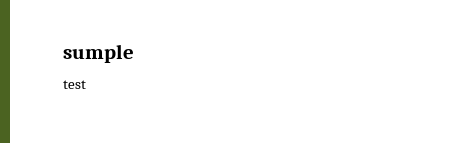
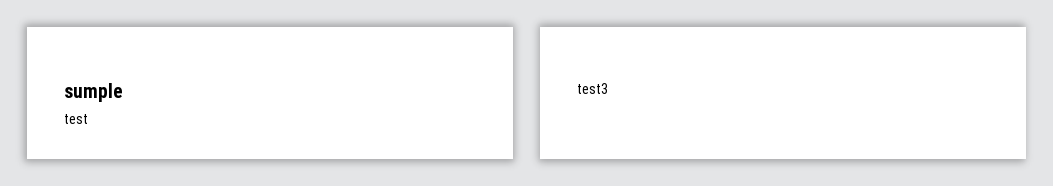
+ test3

